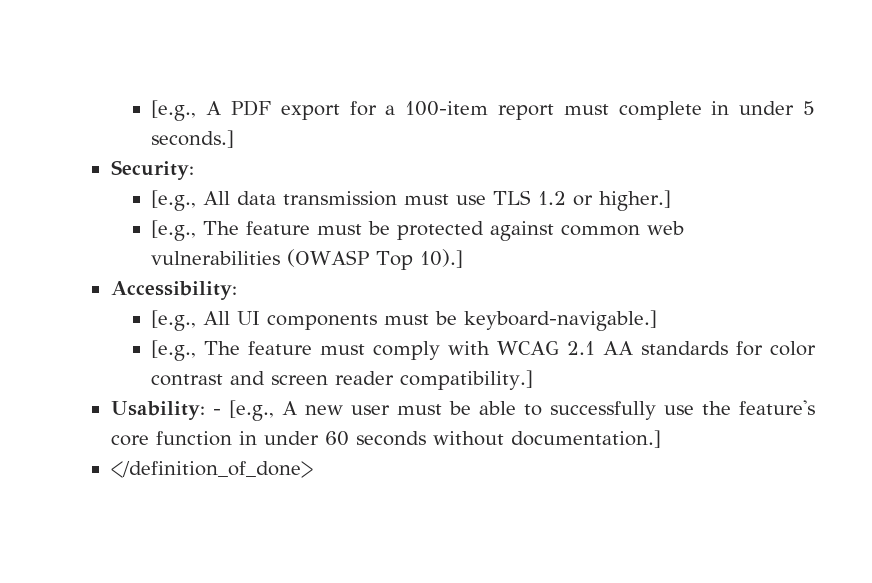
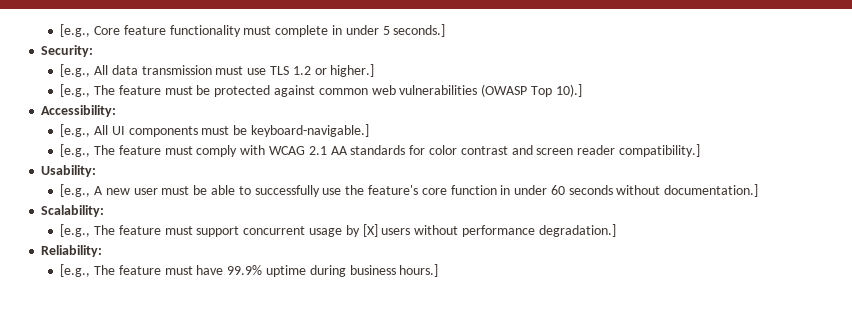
- [e.g., A PDF export for a 100-item report must complete in under 5 seconds.]
+ [e.g., Core feature functionality must complete in under 5 seconds.]
- Usability: - [e.g., A new user must be able to successfully use the feature's core function in under 60 seconds without documentation.]
+ Usability:
+ [e.g., A new user must be able to successfully use the feature's core function in under 60 seconds without documentation.]
- </definition_of_done>
+ Scalability:
+ [e.g., The feature must support concurrent usage by [X] users without performance degradation.]
+ Reliability:
+ [e.g., The feature must have 99.9% uptime during business hours.]

